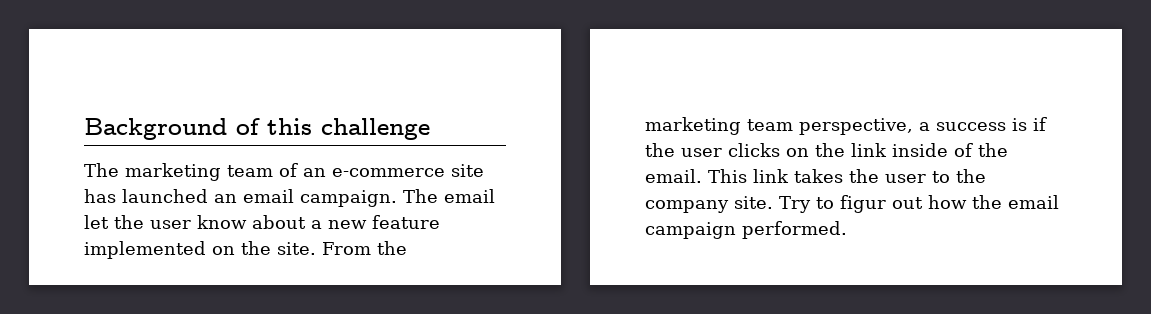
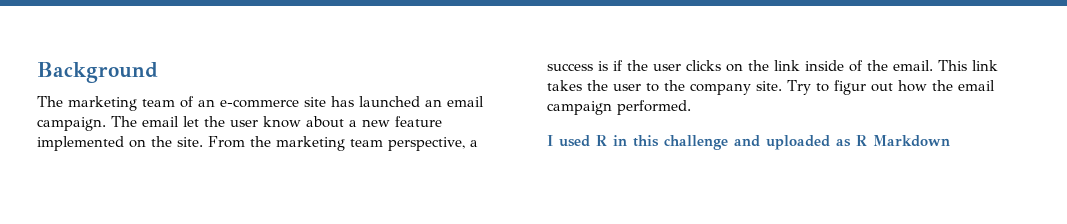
- Background of this challenge
+ Background
+ I used R in this challenge and uploaded as R Markdown

